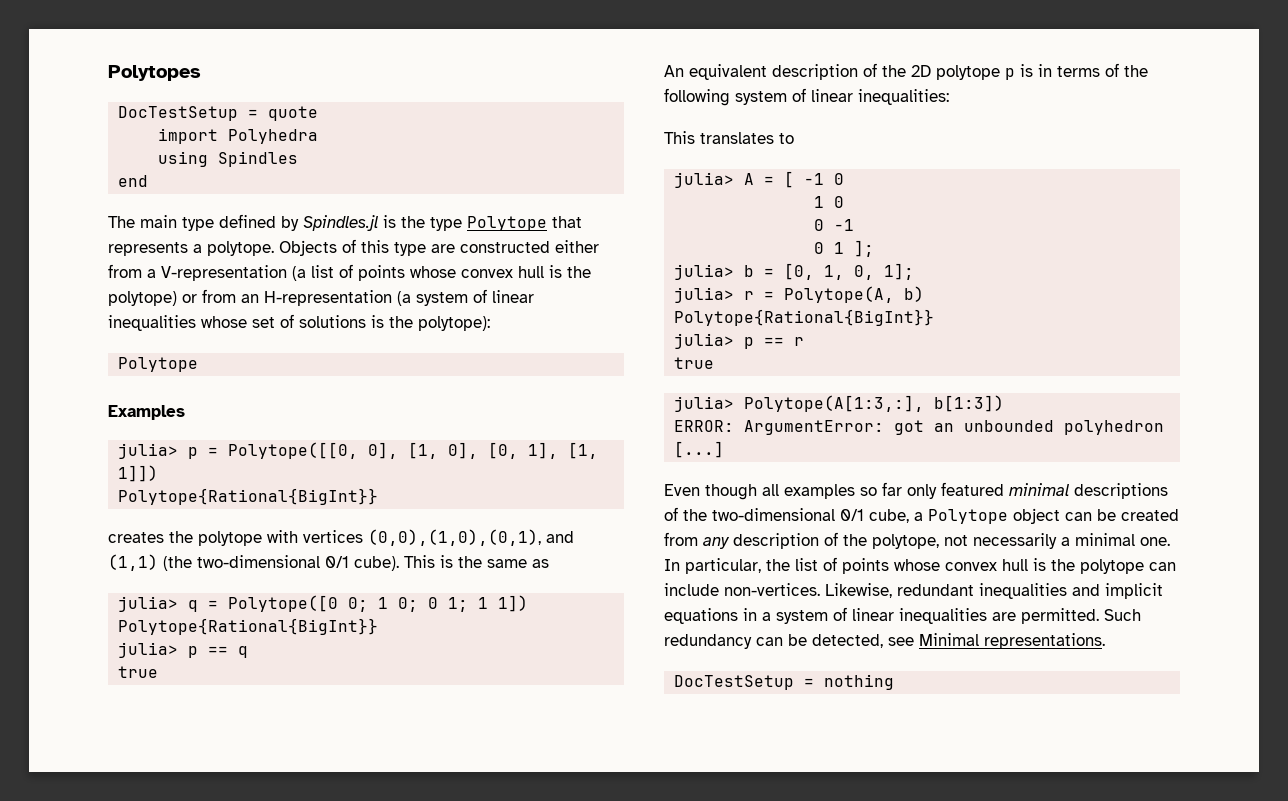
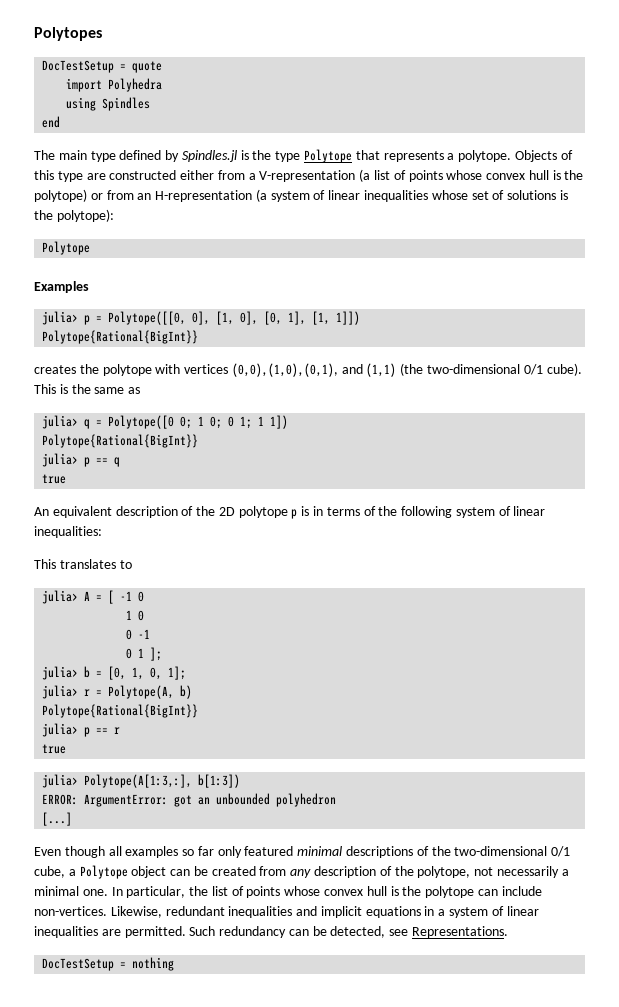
- Such redundancy can be detected, see Minimal representations.
+ Such redundancy can be detected, see Representations.

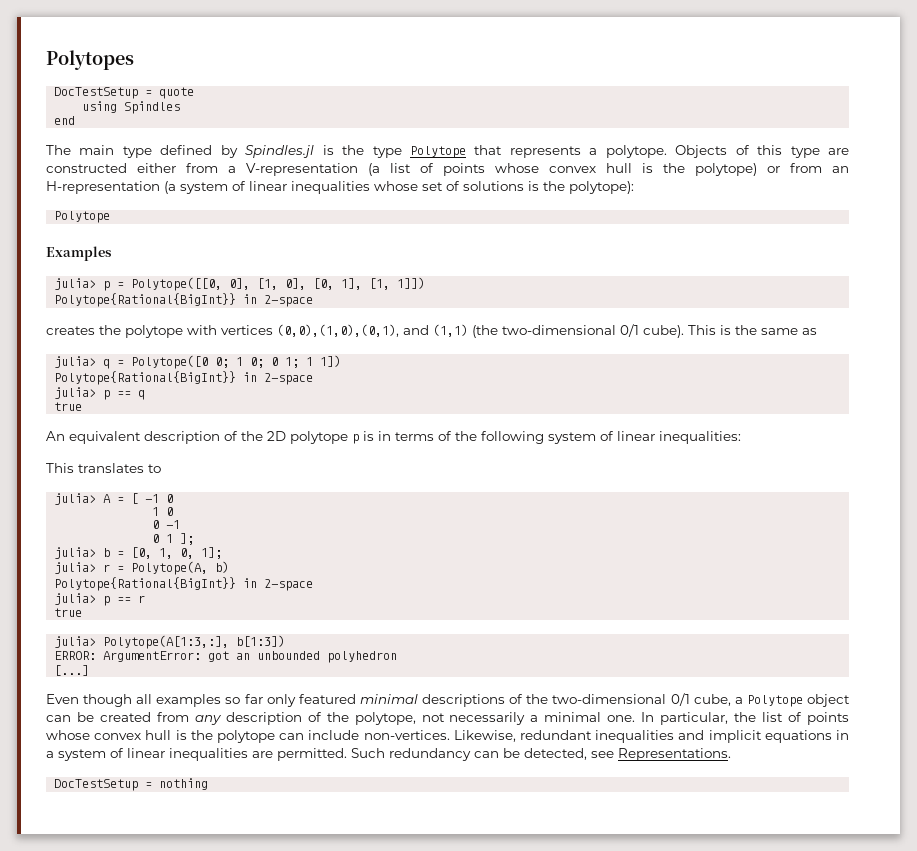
- import Polyhedra
  julia> p = Polytope([[0, 0], [1, 0], [0, 1], [1, 1]])
- Polytope{Rational{BigInt}}
+ Polytope{Rational{BigInt}} in 2-space
  julia> q = Polytope([0 0; 1 0; 0 1; 1 1])
- Polytope{Rational{BigInt}}
+ Polytope{Rational{BigInt}} in 2-space
  julia> r = Polytope(A, b)
- Polytope{Rational{BigInt}}
+ Polytope{Rational{BigInt}} in 2-space

